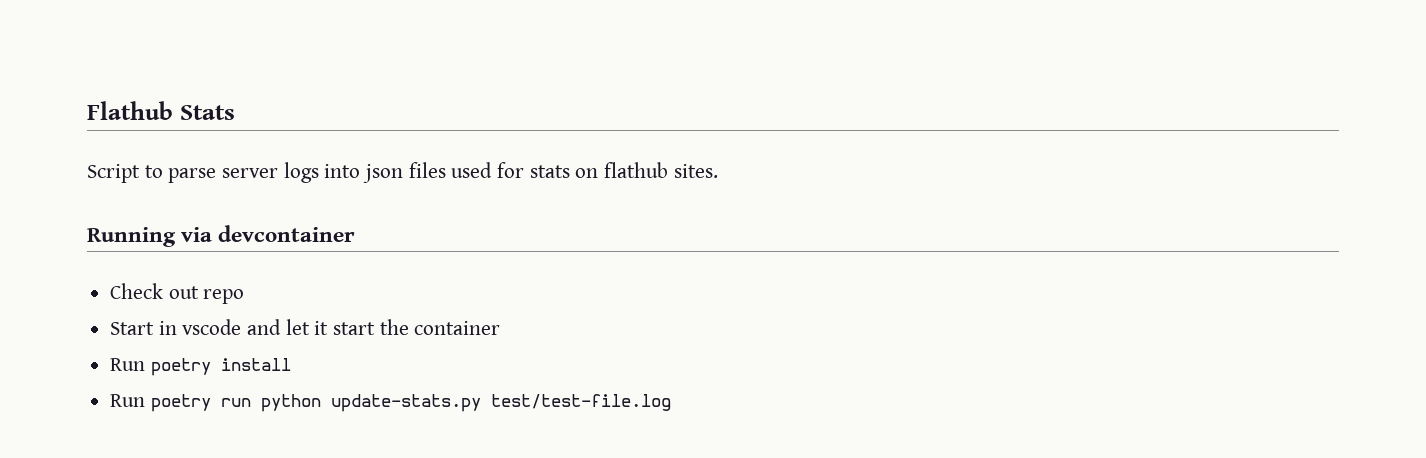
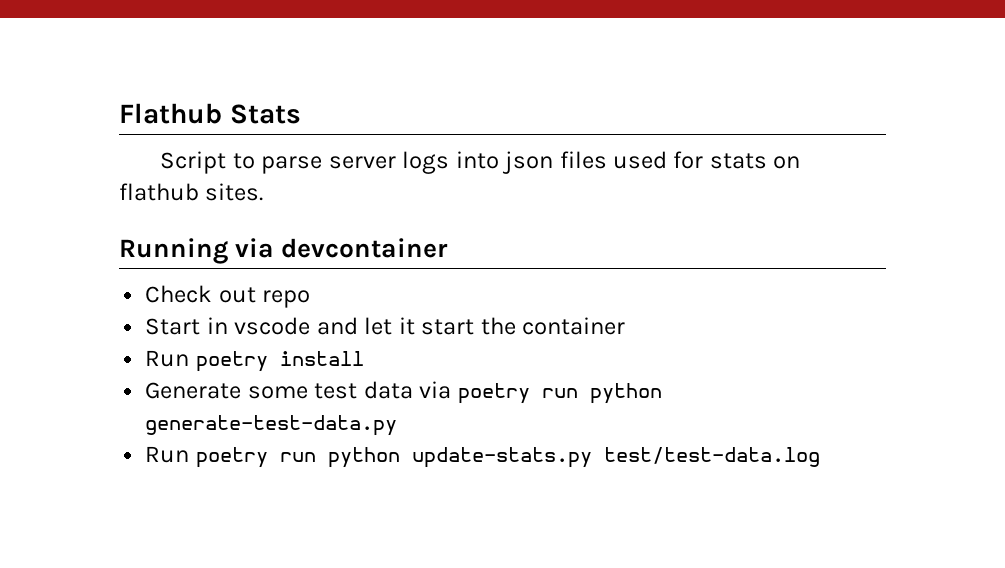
+ Generate some test data via poetry run python generate-test-data.py
- Run poetry run python update-stats.py test/test-file.log
+ Run poetry run python update-stats.py test/test-data.log

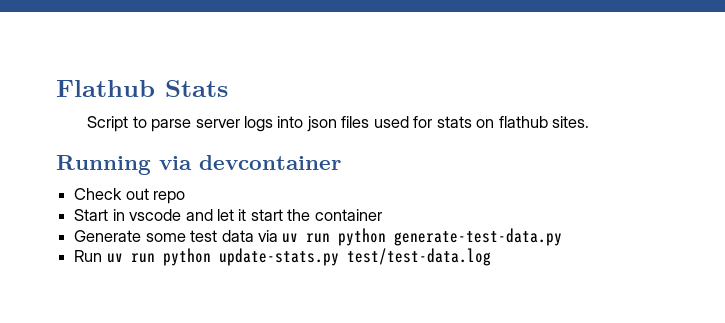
- Run poetry install
- Generate some test data via poetry run python generate-test-data.py
+ Generate some test data via uv run python generate-test-data.py
- Run poetry run python update-stats.py test/test-data.log
+ Run uv run python update-stats.py test/test-data.log

